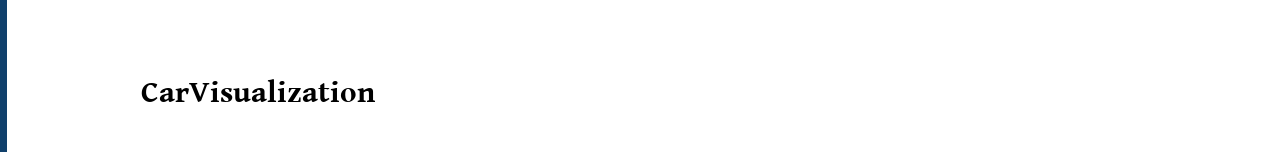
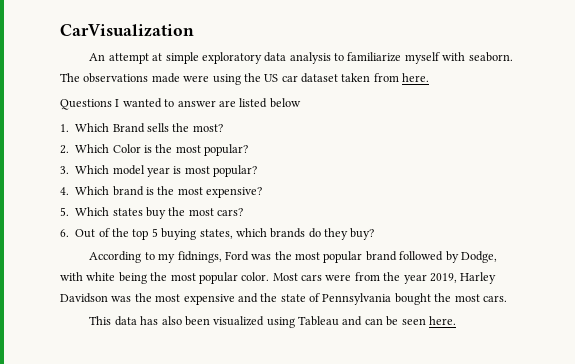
+ An attempt at simple exploratory data analysis to familiarize myself with seaborn. The observations made were using the US car dataset taken from here.
+ Questions I wanted to answer are listed below
+ 1. Which Brand sells the most?
+ 2. Which Color is the most popular?
+ 3. Which model year is most popular?
+ 4. Which brand is the most expensive?
+ 5. Which states buy the most cars?
+ 6. Out of the top 5 buying states, which brands do they buy?
+ According to my fidnings, Ford was the most popular brand followed by Dodge, with white being the most popular color. Most cars were from the year 2019, Harley Davidson was the most expensive and the state of Pennsylvania bought the most cars.
+ This data has also been visualized using Tableau and can be seen here.

